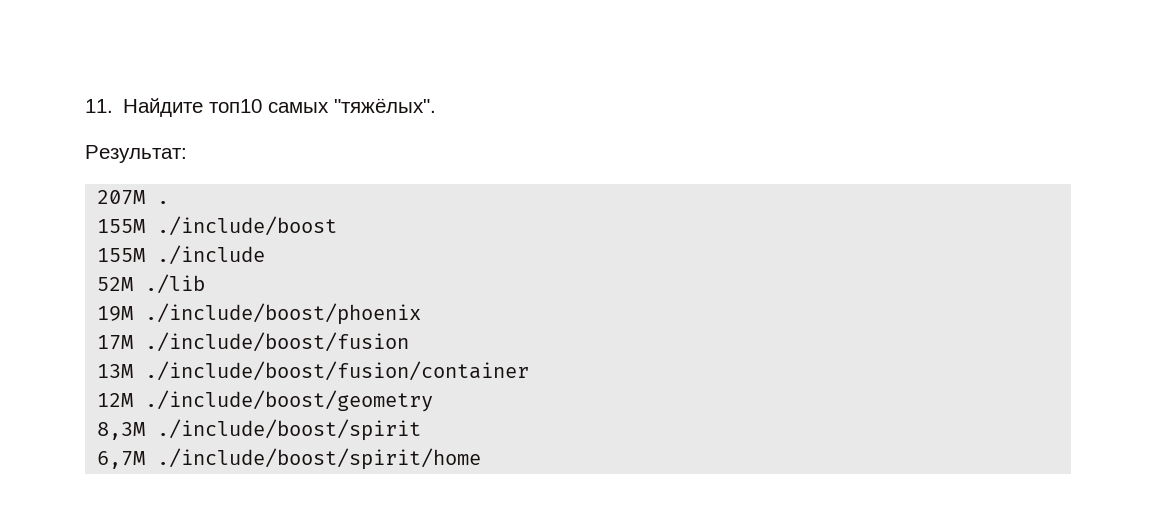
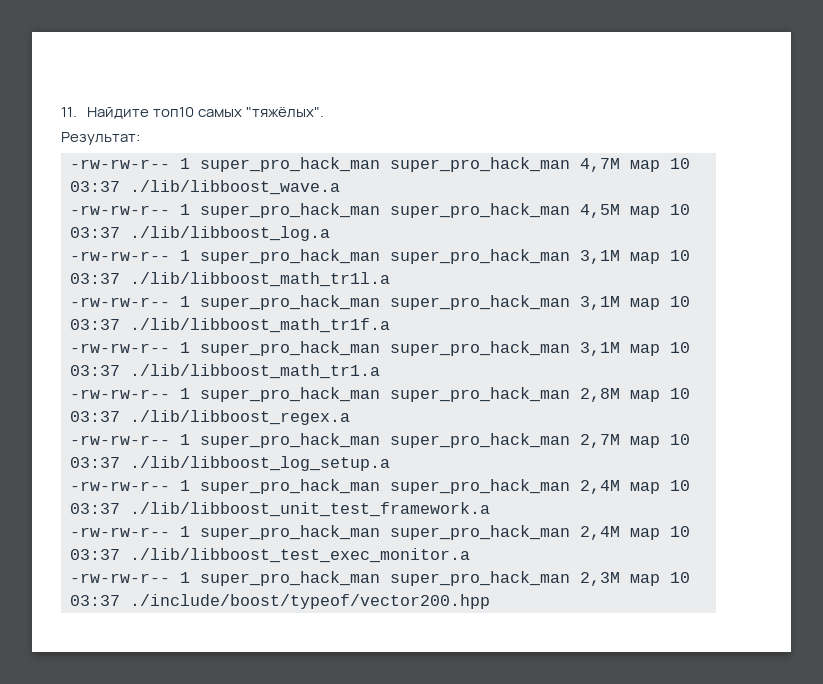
- 207M .
- 155M ./include/boost
- 155M ./include
- 52M ./lib
- 19M ./include/boost/phoenix
- 17M ./include/boost/fusion
- 13M ./include/boost/fusion/container
- 12M ./include/boost/geometry
- 8,3M ./include/boost/spirit
- 6,7M ./include/boost/spirit/home
+ -rw-rw-r-- 1 super_pro_hack_man super_pro_hack_man 4,7M мар 10 03:37 ./lib/libboost_wave.a
+ -rw-rw-r-- 1 super_pro_hack_man super_pro_hack_man 4,5M мар 10 03:37 ./lib/libboost_log.a
+ -rw-rw-r-- 1 super_pro_hack_man super_pro_hack_man 3,1M мар 10 03:37 ./lib/libboost_math_tr1l.a
+ -rw-rw-r-- 1 super_pro_hack_man super_pro_hack_man 3,1M мар 10 03:37 ./lib/libboost_math_tr1f.a
+ -rw-rw-r-- 1 super_pro_hack_man super_pro_hack_man 3,1M мар 10 03:37 ./lib/libboost_math_tr1.a
+ -rw-rw-r-- 1 super_pro_hack_man super_pro_hack_man 2,8M мар 10 03:37 ./lib/libboost_regex.a
+ -rw-rw-r-- 1 super_pro_hack_man super_pro_hack_man 2,7M мар 10 03:37 ./lib/libboost_log_setup.a
+ -rw-rw-r-- 1 super_pro_hack_man super_pro_hack_man 2,4M мар 10 03:37 ./lib/libboost_unit_test_framework.a
+ -rw-rw-r-- 1 super_pro_hack_man super_pro_hack_man 2,4M мар 10 03:37 ./lib/libboost_test_exec_monitor.a
+ -rw-rw-r-- 1 super_pro_hack_man super_pro_hack_man 2,3M мар 10 03:37 ./include/boost/typeof/vector200.hpp

